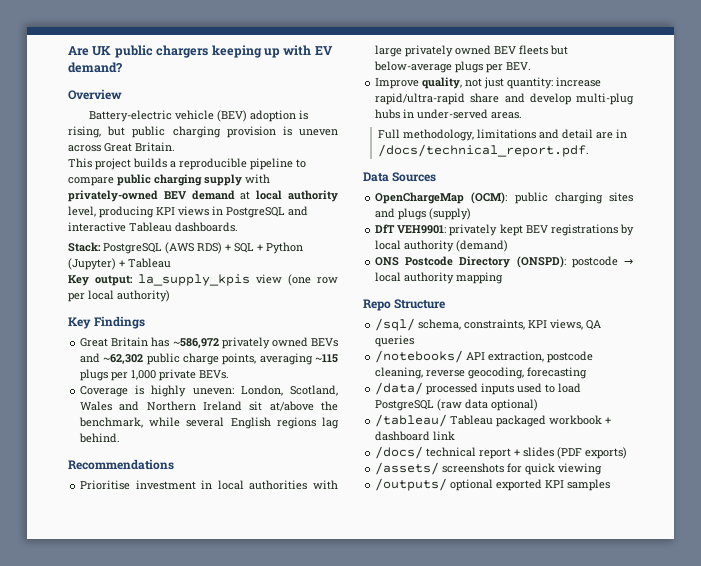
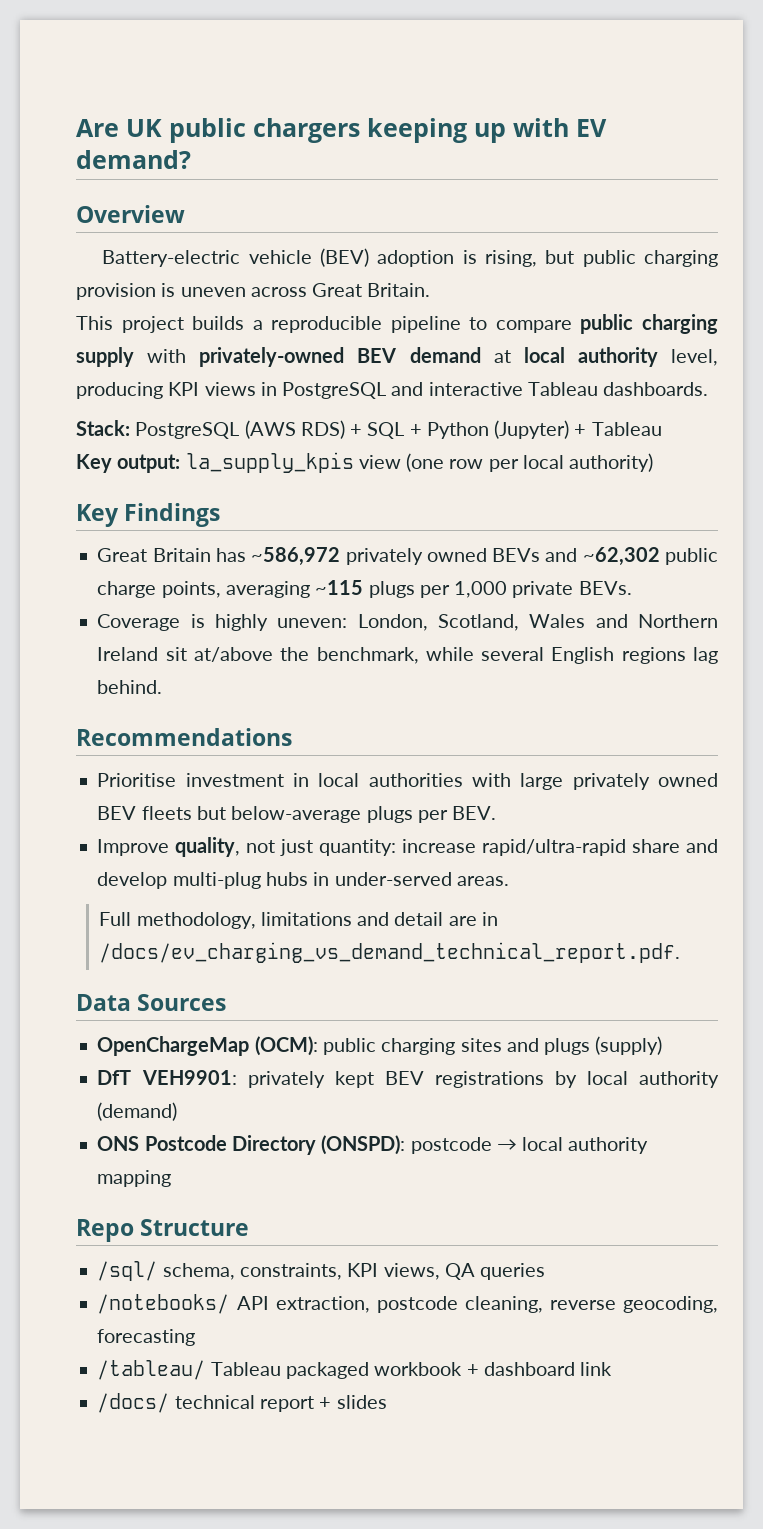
- Full methodology, limitations and detail are in /docs/technical_report.pdf.
+ Full methodology, limitations and detail are in /docs/ev_charging_vs_demand_technical_report.pdf.
- /data/ processed inputs used to load PostgreSQL (raw data optional)
- /docs/ technical report + slides (PDF exports)
- /assets/ screenshots for quick viewing
- /outputs/ optional exported KPI samples
+ /docs/ technical report + slides

